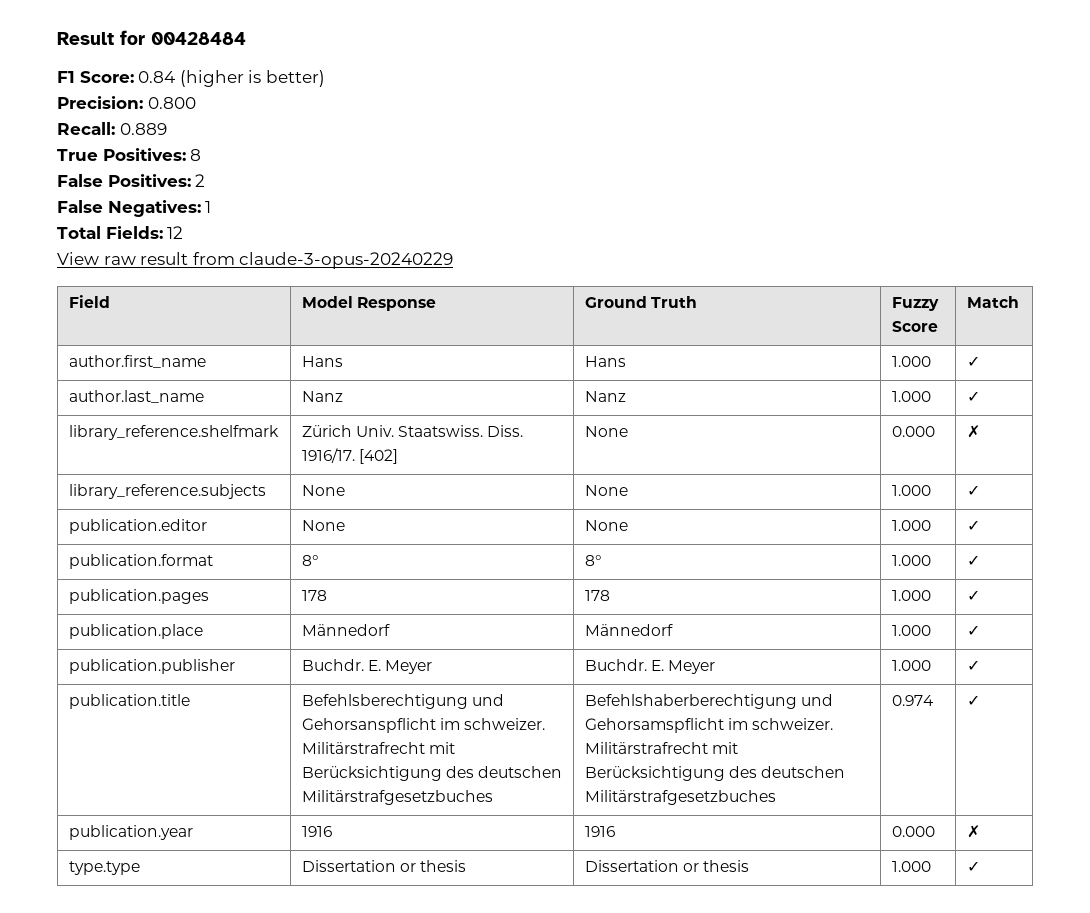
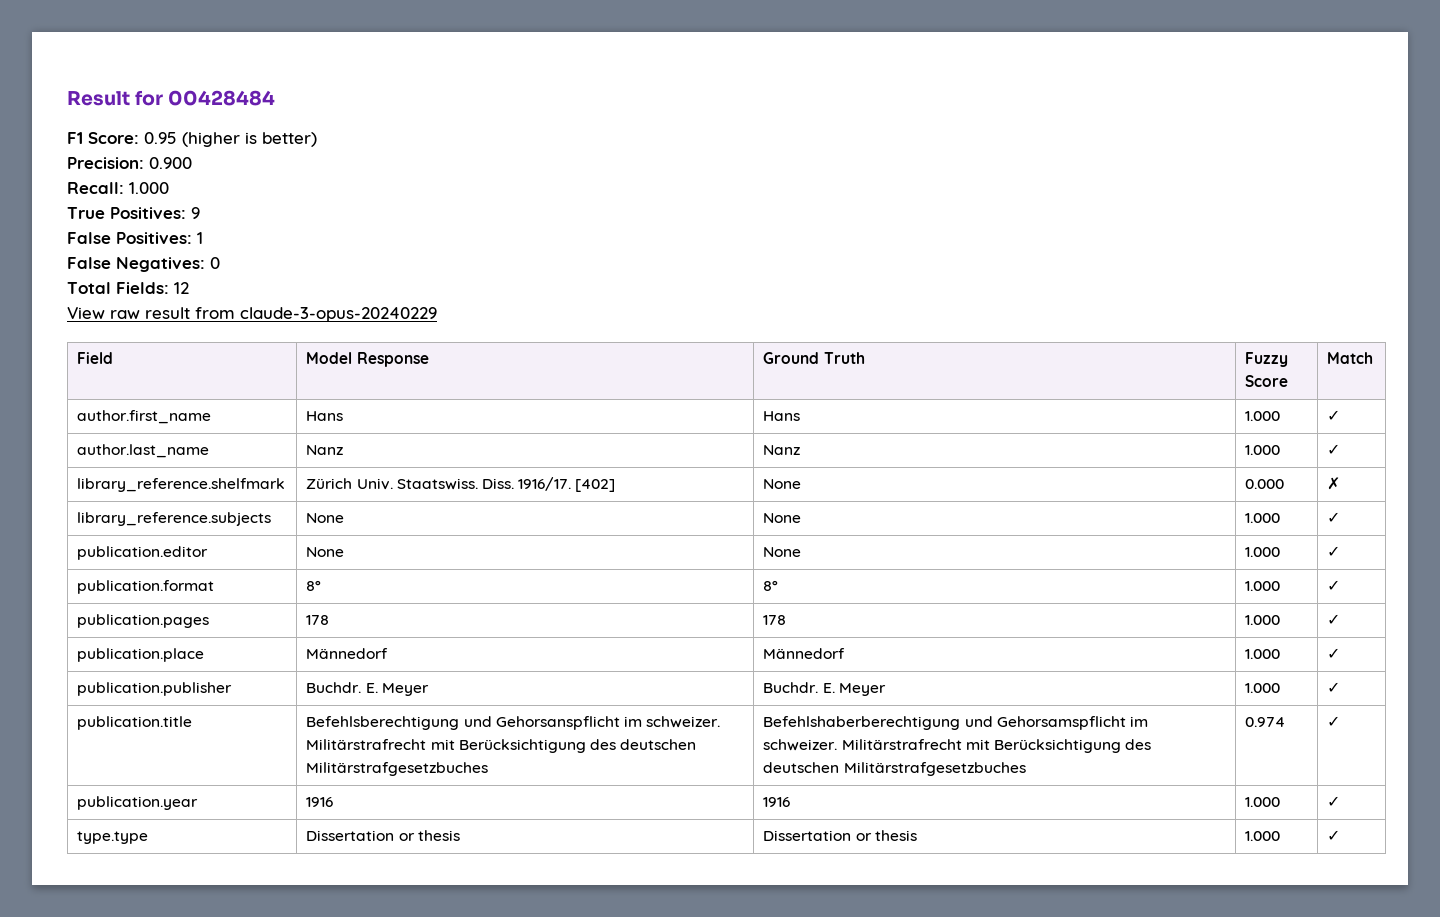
- F1 Score: 0.84 (higher is better)
+ F1 Score: 0.95 (higher is better)
- Precision: 0.800
+ Precision: 0.900
- Recall: 0.889
+ Recall: 1.000
- True Positives: 8
+ True Positives: 9
- False Positives: 2
+ False Positives: 1
- False Negatives: 1
+ False Negatives: 0
- publication.year | 1916 | 1916 | 0.000 | ✗
+ publication.year | 1916 | 1916 | 1.000 | ✓

